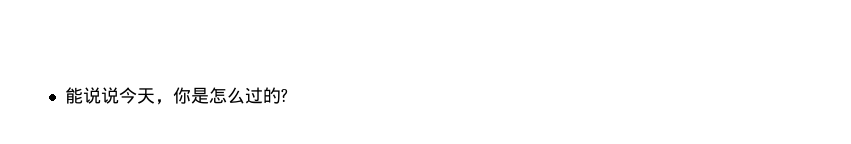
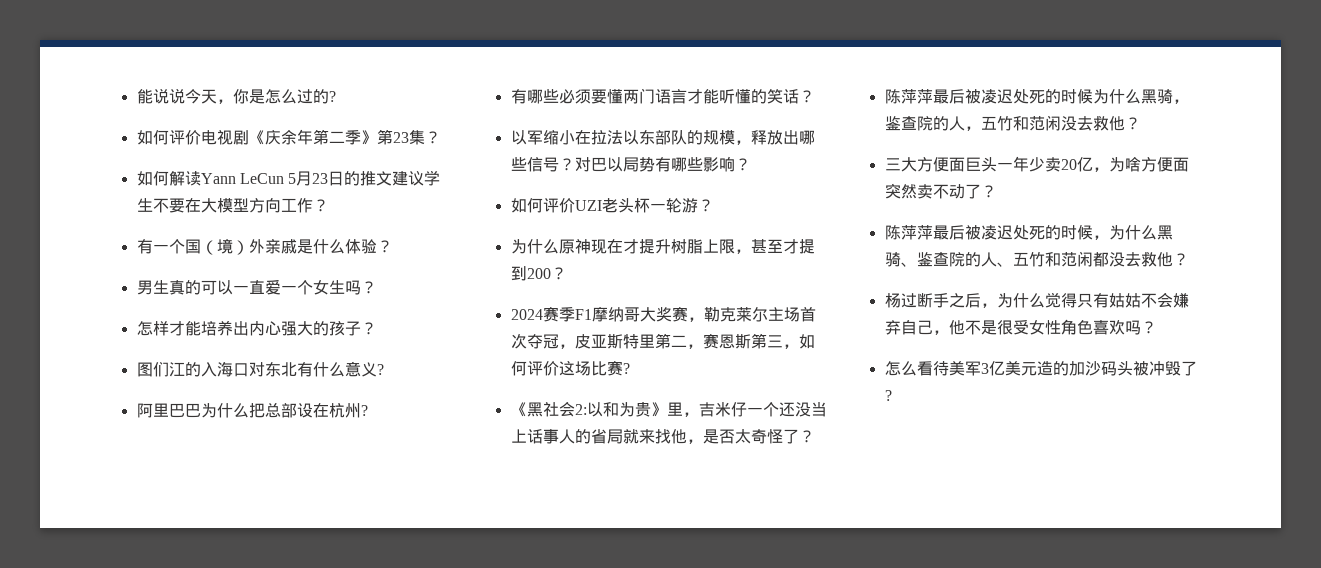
+ 如何评价电视剧《庆余年第二季》第23集？
+ 如何解读Yann LeCun 5月23日的推文建议学生不要在大模型方向工作？
+ 有一个国（境）外亲戚是什么体验？
+ 男生真的可以一直爱一个女生吗？
+ 怎样才能培养出内心强大的孩子？
+ 图们江的入海口对东北有什么意义?
+ 阿里巴巴为什么把总部设在杭州?
+ 有哪些必须要懂两门语言才能听懂的笑话？
+ 以军缩小在拉法以东部队的规模，释放出哪些信号？对巴以局势有哪些影响？
+ 如何评价UZI老头杯一轮游？
+ 为什么原神现在才提升树脂上限，甚至才提到200？
+ 2024赛季F1摩纳哥大奖赛，勒克莱尔主场首次夺冠，皮亚斯特里第二，赛恩斯第三，如何评价这场比赛?
+ 《黑社会2:以和为贵》里，吉米仔一个还没当上话事人的省局就来找他，是否太奇怪了？
+ 陈萍萍最后被凌迟处死的时候为什么黑骑，鉴查院的人，五竹和范闲没去救他？
+ 三大方便面巨头一年少卖20亿，为啥方便面突然卖不动了？
+ 陈萍萍最后被凌迟处死的时候，为什么黑骑、鉴查院的人、五竹和范闲都没去救他？
+ 杨过断手之后，为什么觉得只有姑姑不会嫌弃自己，他不是很受女性角色喜欢吗？
+ 怎么看待美军3亿美元造的加沙码头被冲毁了?

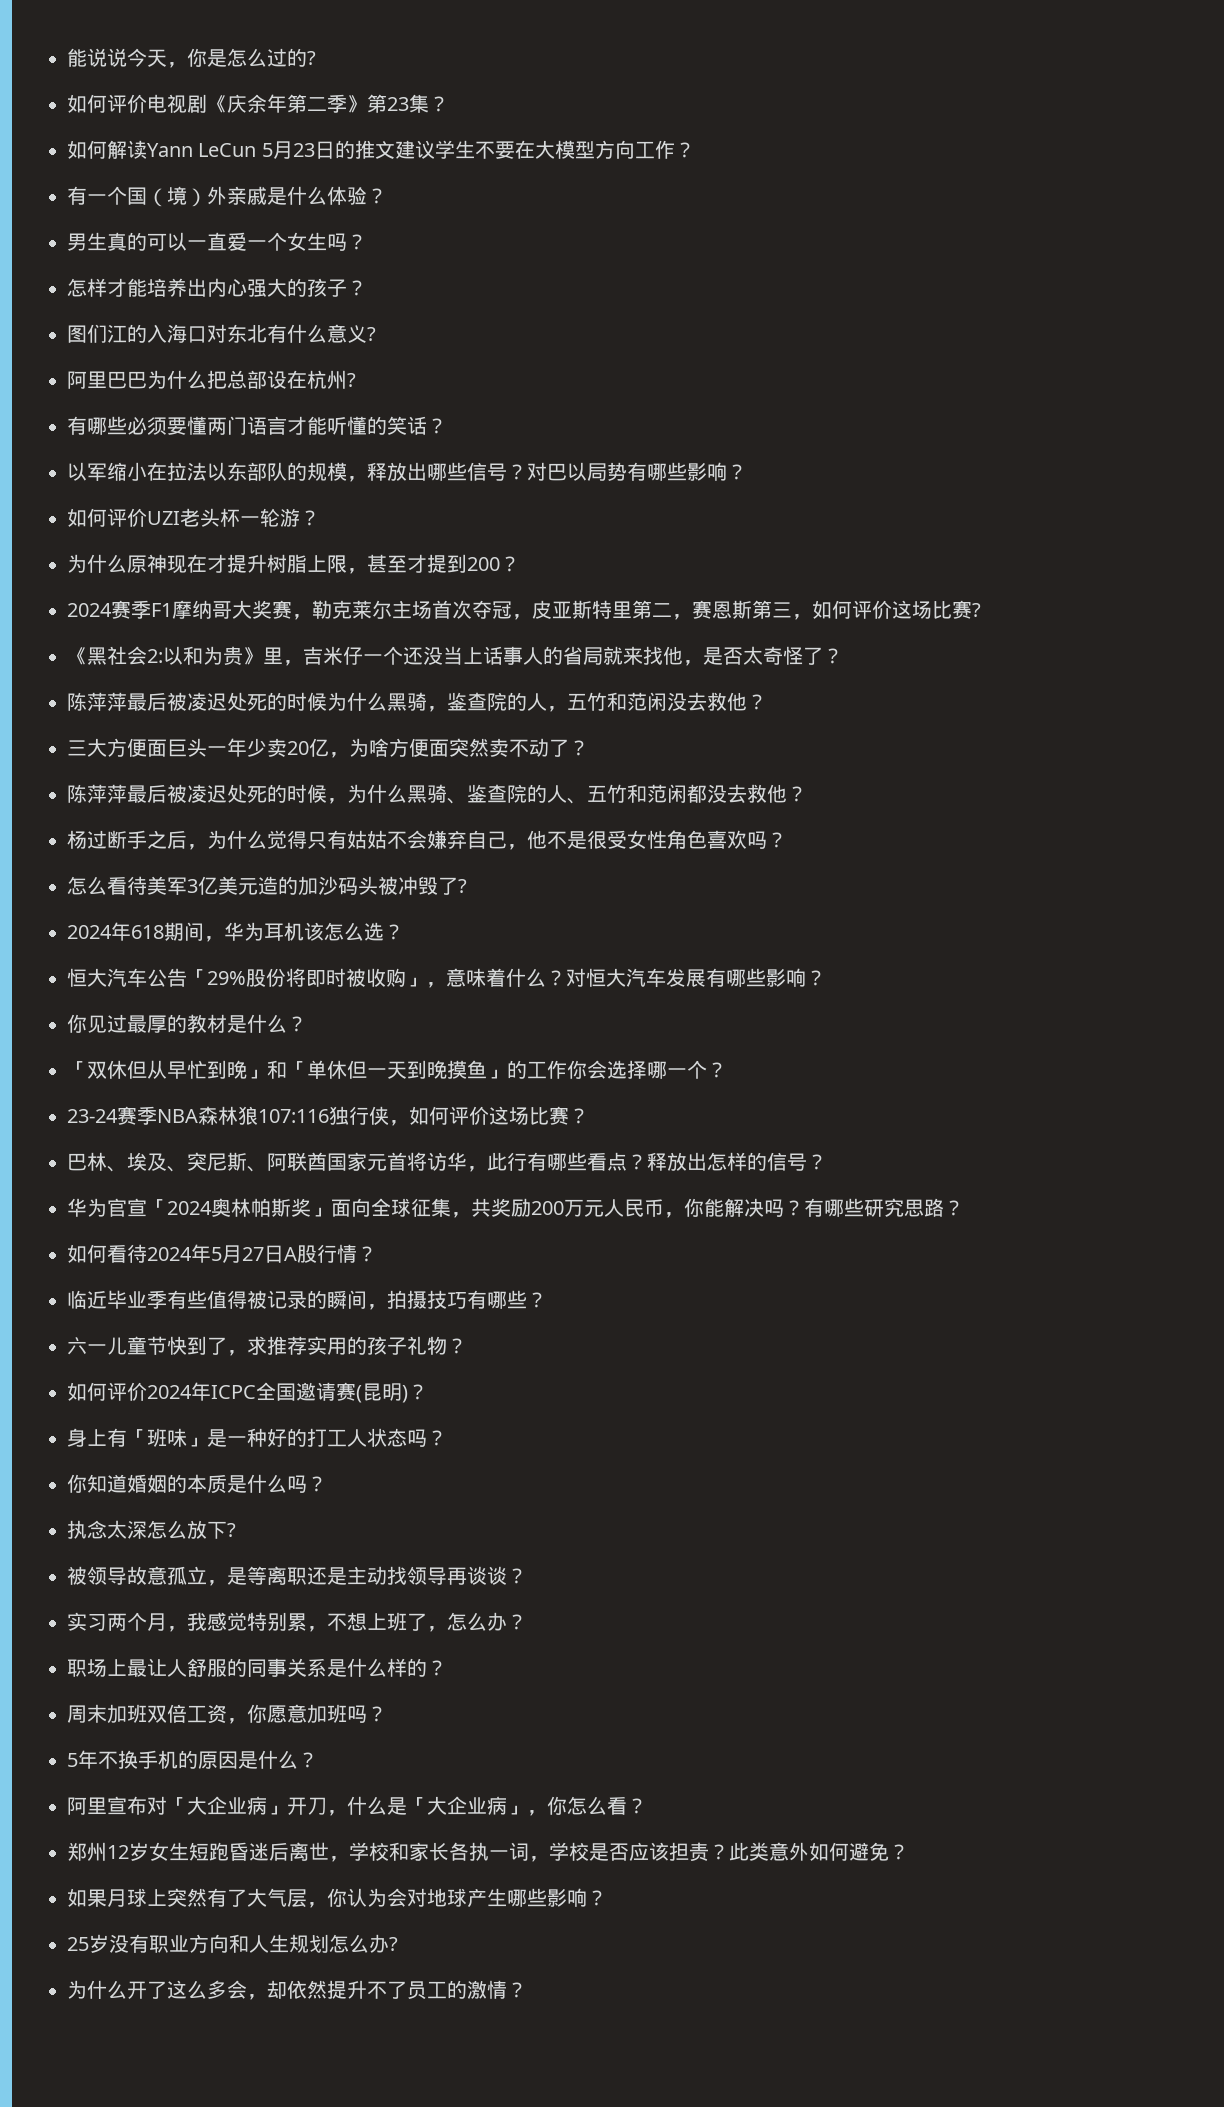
+ 2024年618期间，华为耳机该怎么选？
+ 恒大汽车公告「29%股份将即时被收购」，意味着什么？对恒大汽车发展有哪些影响？
+ 你见过最厚的教材是什么？
+ 「双休但从早忙到晚」和「单休但一天到晚摸鱼」的工作你会选择哪一个？
+ 23-24赛季NBA森林狼107:116独行侠，如何评价这场比赛？
+ 巴林、埃及、突尼斯、阿联酋国家元首将访华，此行有哪些看点？释放出怎样的信号？
+ 华为官宣「2024奥林帕斯奖」面向全球征集，共奖励200万元人民币，你能解决吗？有哪些研究思路？
+ 如何看待2024年5月27日A股行情？
+ 临近毕业季有些值得被记录的瞬间，拍摄技巧有哪些？
+ 六一儿童节快到了，求推荐实用的孩子礼物？
+ 如何评价2024年ICPC全国邀请赛(昆明)？
+ 身上有「班味」是一种好的打工人状态吗？
+ 你知道婚姻的本质是什么吗？
+ 执念太深怎么放下?
+ 被领导故意孤立，是等离职还是主动找领导再谈谈？
+ 实习两个月，我感觉特别累，不想上班了，怎么办？
+ 职场上最让人舒服的同事关系是什么样的？
+ 周末加班双倍工资，你愿意加班吗？
+ 5年不换手机的原因是什么？
+ 阿里宣布对「大企业病」开刀，什么是「大企业病」，你怎么看？
+ 郑州12岁女生短跑昏迷后离世，学校和家长各执一词，学校是否应该担责？此类意外如何避免？
+ 如果月球上突然有了大气层，你认为会对地球产生哪些影响？
+ 25岁没有职业方向和人生规划怎么办?
+ 为什么开了这么多会，却依然提升不了员工的激情？

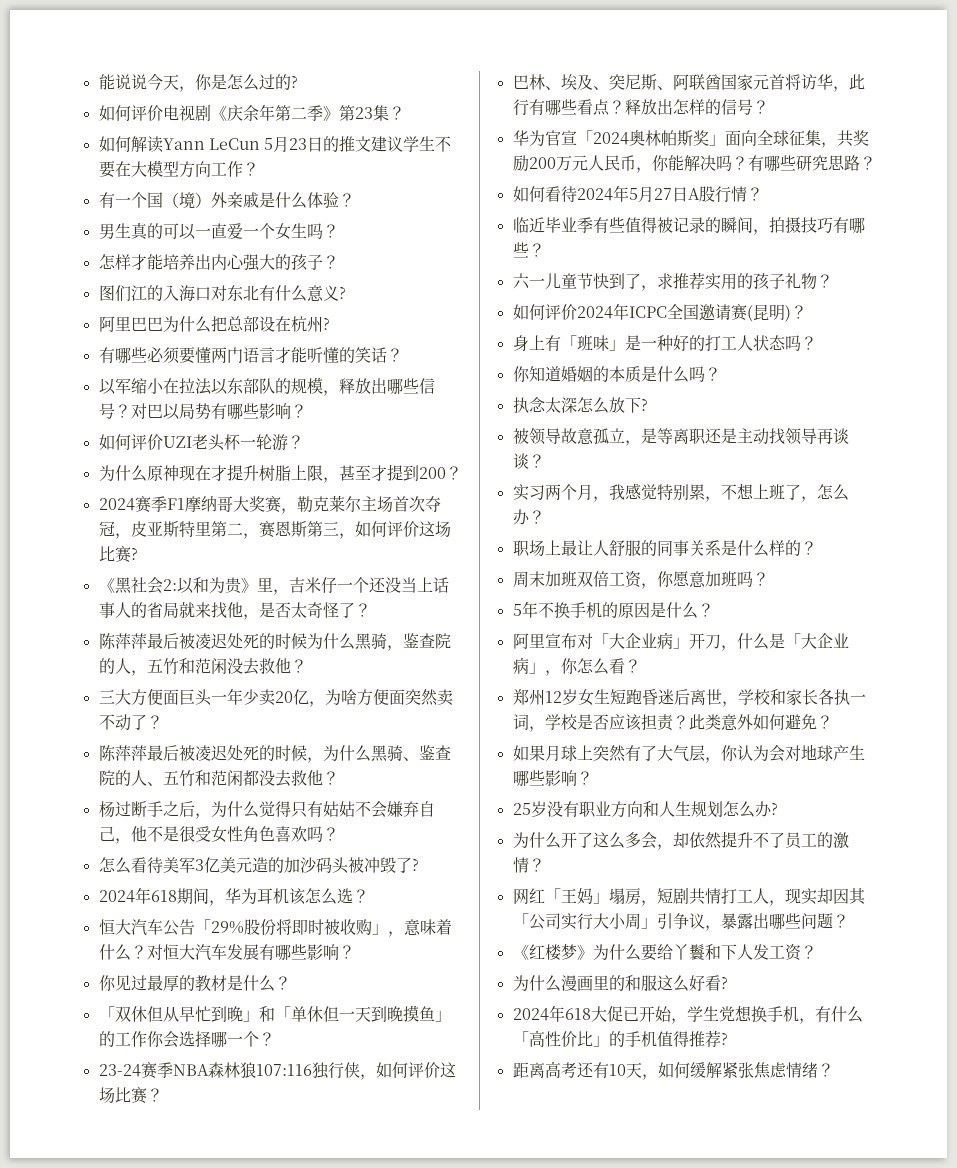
+ 网红「王妈」塌房，短剧共情打工人，现实却因其「公司实行大小周」引争议，暴露出哪些问题？
+ 《红楼梦》为什么要给丫鬟和下人发工资？
+ 为什么漫画里的和服这么好看?
+ 2024年618大促已开始，学生党想换手机，有什么「高性价比」的手机值得推荐?
+ 距离高考还有10天，如何缓解紧张焦虑情绪？

